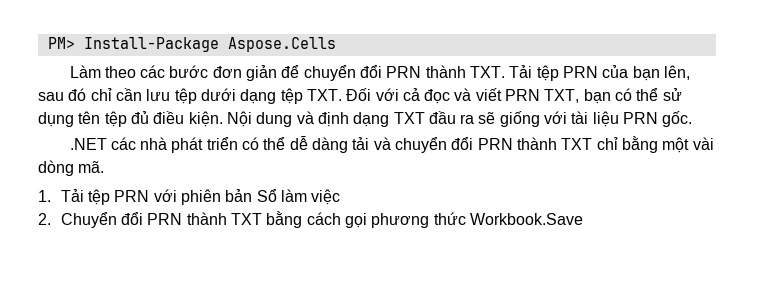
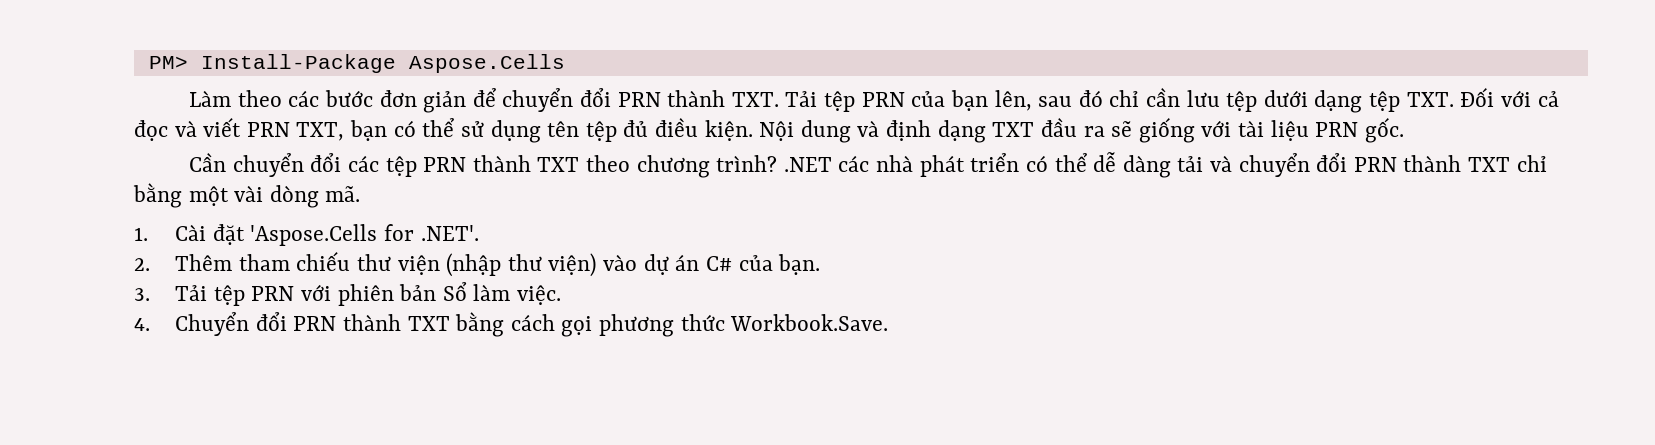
- .NET các nhà phát triển có thể dễ dàng tải và chuyển đổi PRN thành TXT chỉ bằng một vài dòng mã.
+ Cần chuyển đổi các tệp PRN thành TXT theo chương trình? .NET các nhà phát triển có thể dễ dàng tải và chuyển đổi PRN thành TXT chỉ bằng một vài dòng mã.
- 1. Tải tệp PRN với phiên bản Sổ làm việc
- 2. Chuyển đổi PRN thành TXT bằng cách gọi phương thức Workbook.Save
+ 1. Cài đặt 'Aspose.Cells for .NET'.
+ 2. Thêm tham chiếu thư viện (nhập thư viện) vào dự án C# của bạn.
+ 3. Tải tệp PRN với phiên bản Sổ làm việc.
+ 4. Chuyển đổi PRN thành TXT bằng cách gọi phương thức Workbook.Save.

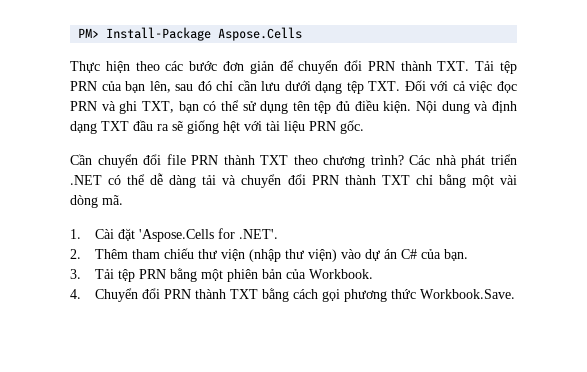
- Làm theo các bước đơn giản để chuyển đổi PRN thành TXT. Tải tệp PRN của bạn lên, sau đó chỉ cần lưu tệp dưới dạng tệp TXT. Đối với cả đọc và viết PRN TXT, bạn có thể sử dụng tên tệp đủ điều kiện.
+ Thực hiện theo các bước đơn giản để chuyển đổi PRN thành TXT. Tải tệp PRN của bạn lên, sau đó chỉ cần lưu dưới dạng tệp TXT. Đối với cả việc đọc PRN và ghi TXT, bạn có thể sử dụng tên tệp đủ điều kiện.
- Nội dung và định dạng TXT đầu ra sẽ giống với tài liệu PRN gốc.
+ Nội dung và định dạng TXT đầu ra sẽ giống hệt với tài liệu PRN gốc.
- Cần chuyển đổi các tệp PRN thành TXT theo chương trình? .NET các nhà phát triển có thể dễ dàng tải và chuyển đổi PRN thành TXT chỉ bằng một vài dòng mã.
+ Cần chuyển đổi file PRN thành TXT theo chương trình? Các nhà phát triển .NET có thể dễ dàng tải và chuyển đổi PRN thành TXT chỉ bằng một vài dòng mã.
- 3. Tải tệp PRN với phiên bản Sổ làm việc.
+ 3. Tải tệp PRN bằng một phiên bản của Workbook.

